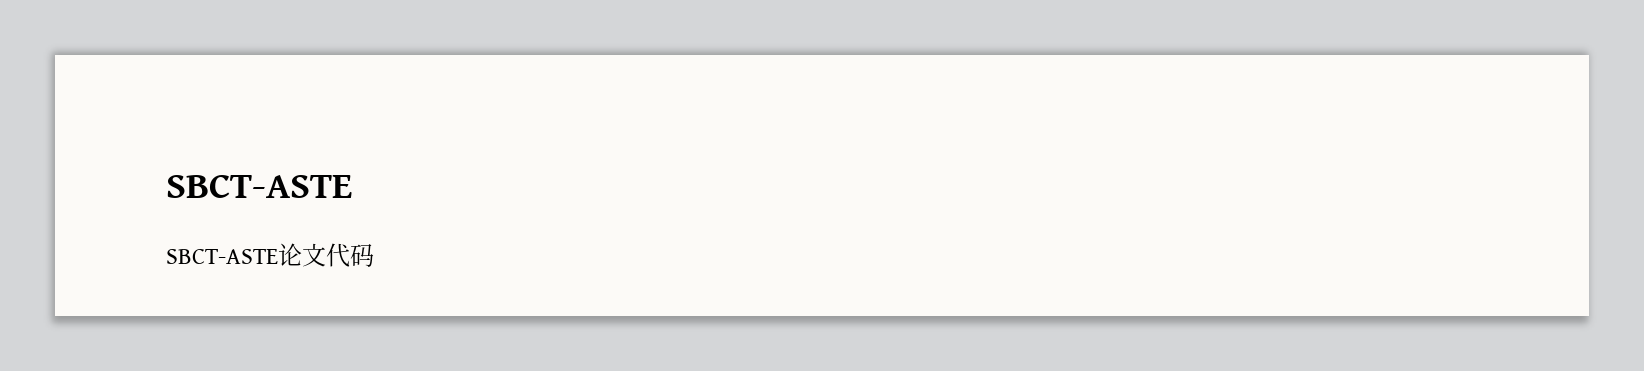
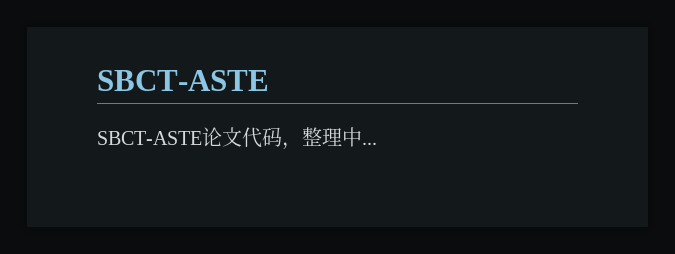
- SBCT-ASTE论文代码
+ SBCT-ASTE论文代码，整理中...

